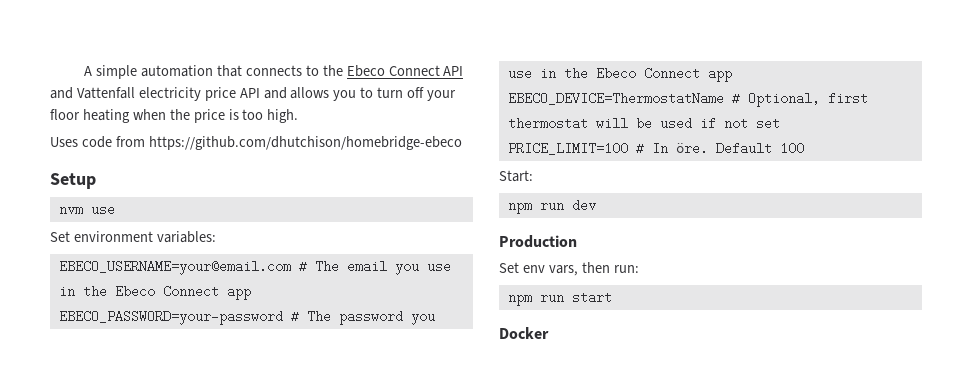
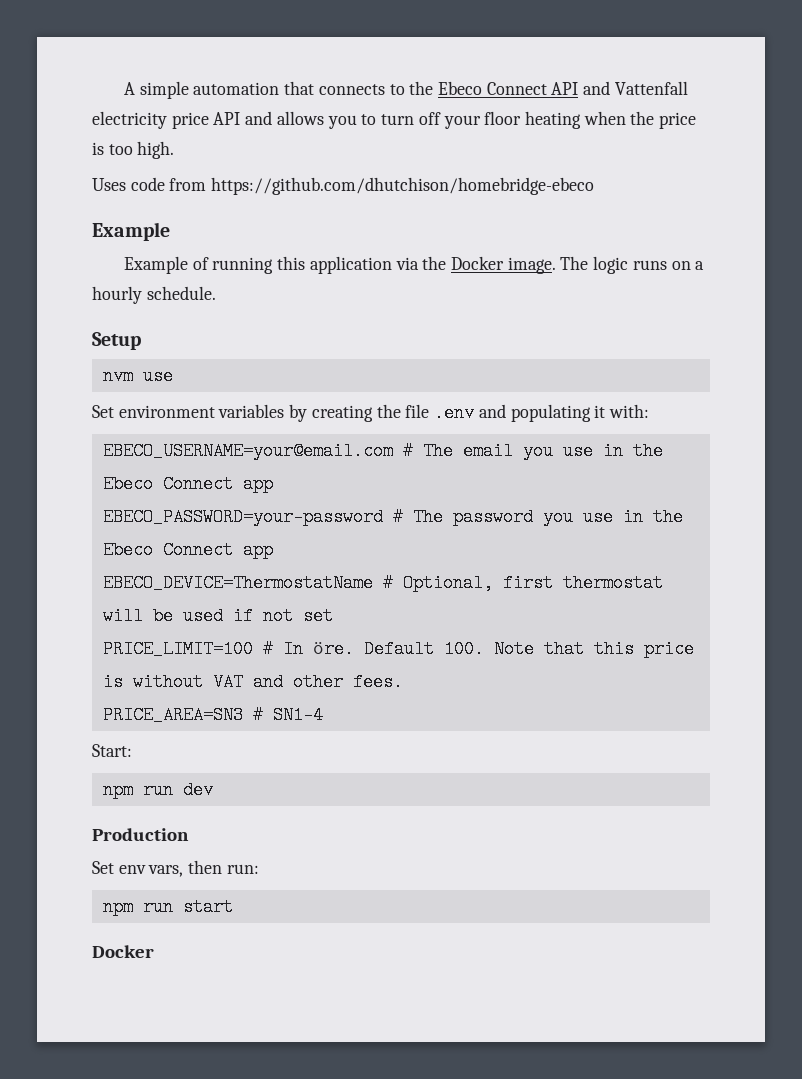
  Uses code from https://github.com/dhutchison/homebridge-ebeco
+ Example
+ Example of running this application via the Docker image. The logic runs on a hourly schedule.
- Set environment variables:
+ Set environment variables by creating the file .env and populating it with:
- Default 100
+ Default 100. Note that this price is without VAT and other fees.
+ PRICE_AREA=SN3 # SN1-4

